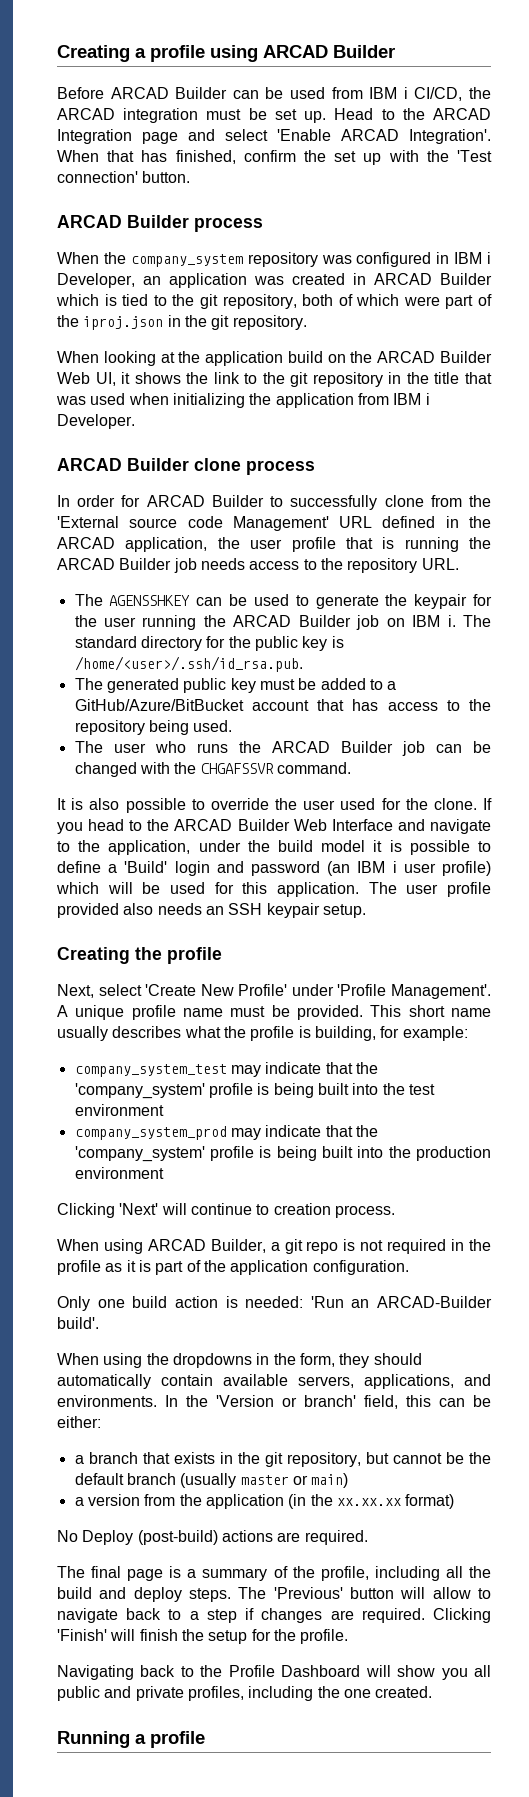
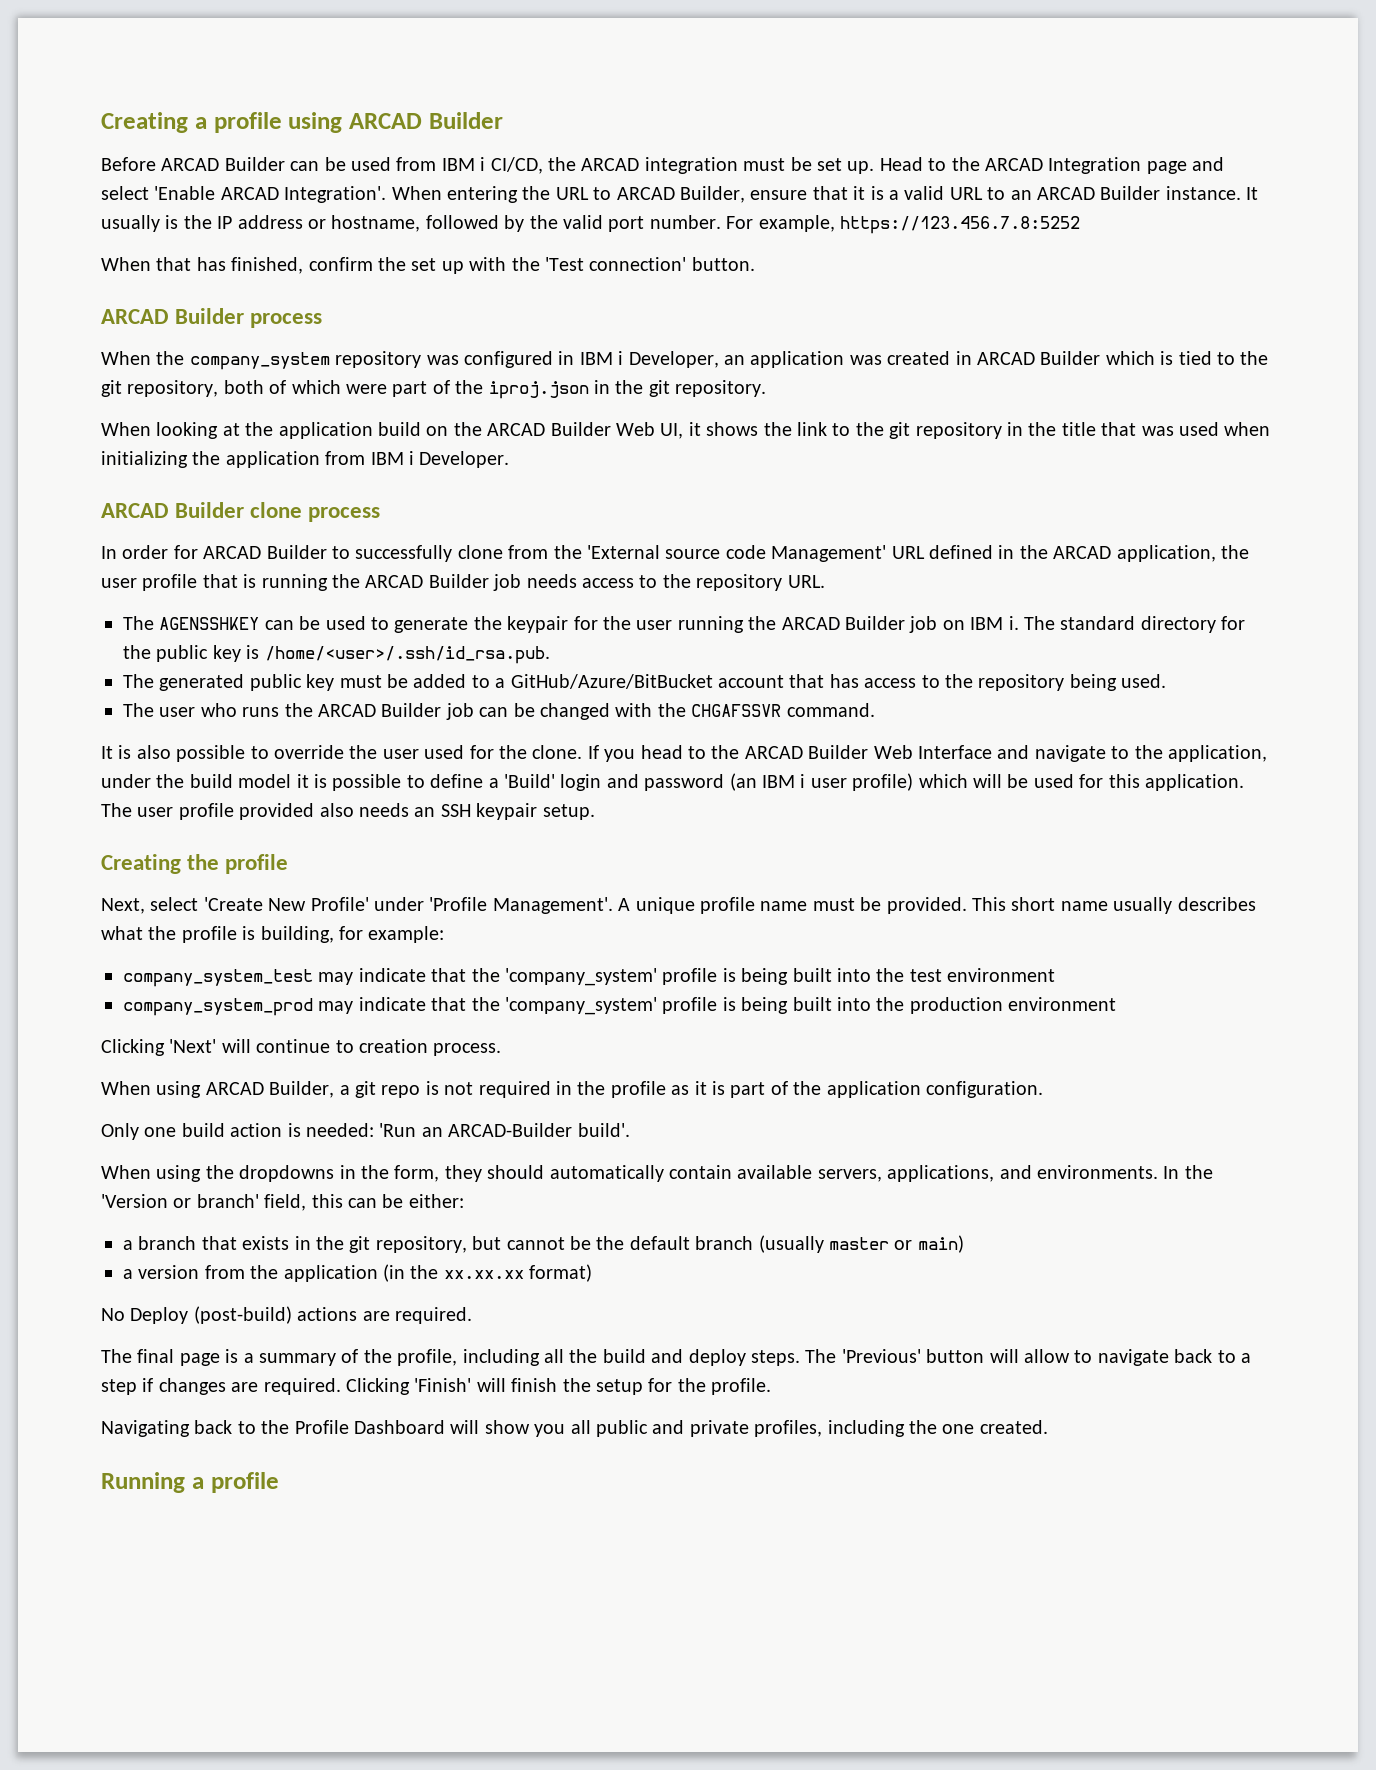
+ When entering the URL to ARCAD Builder, ensure that it is a valid URL to an ARCAD Builder instance. It usually is the IP address or hostname, followed by the valid port number. For example, https://123.456.7.8:5252

